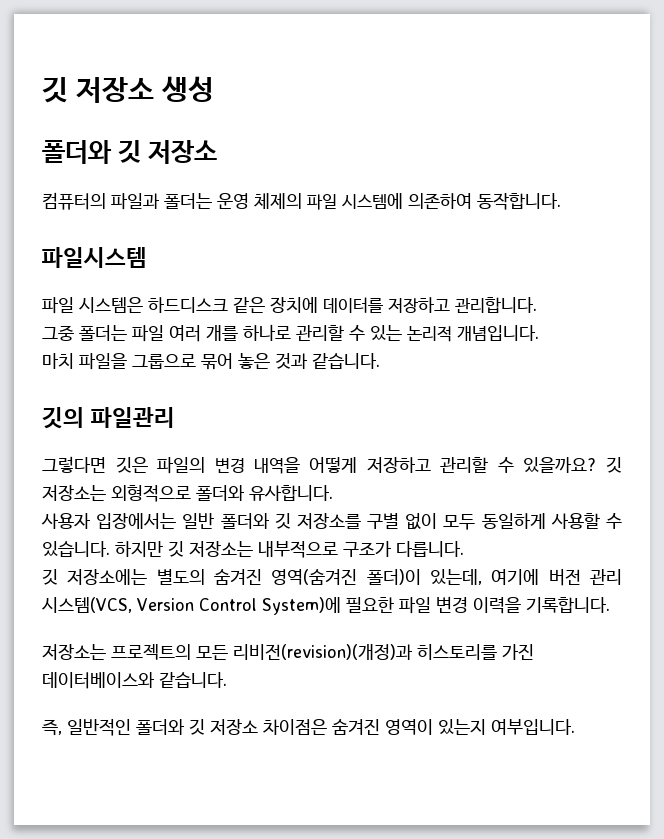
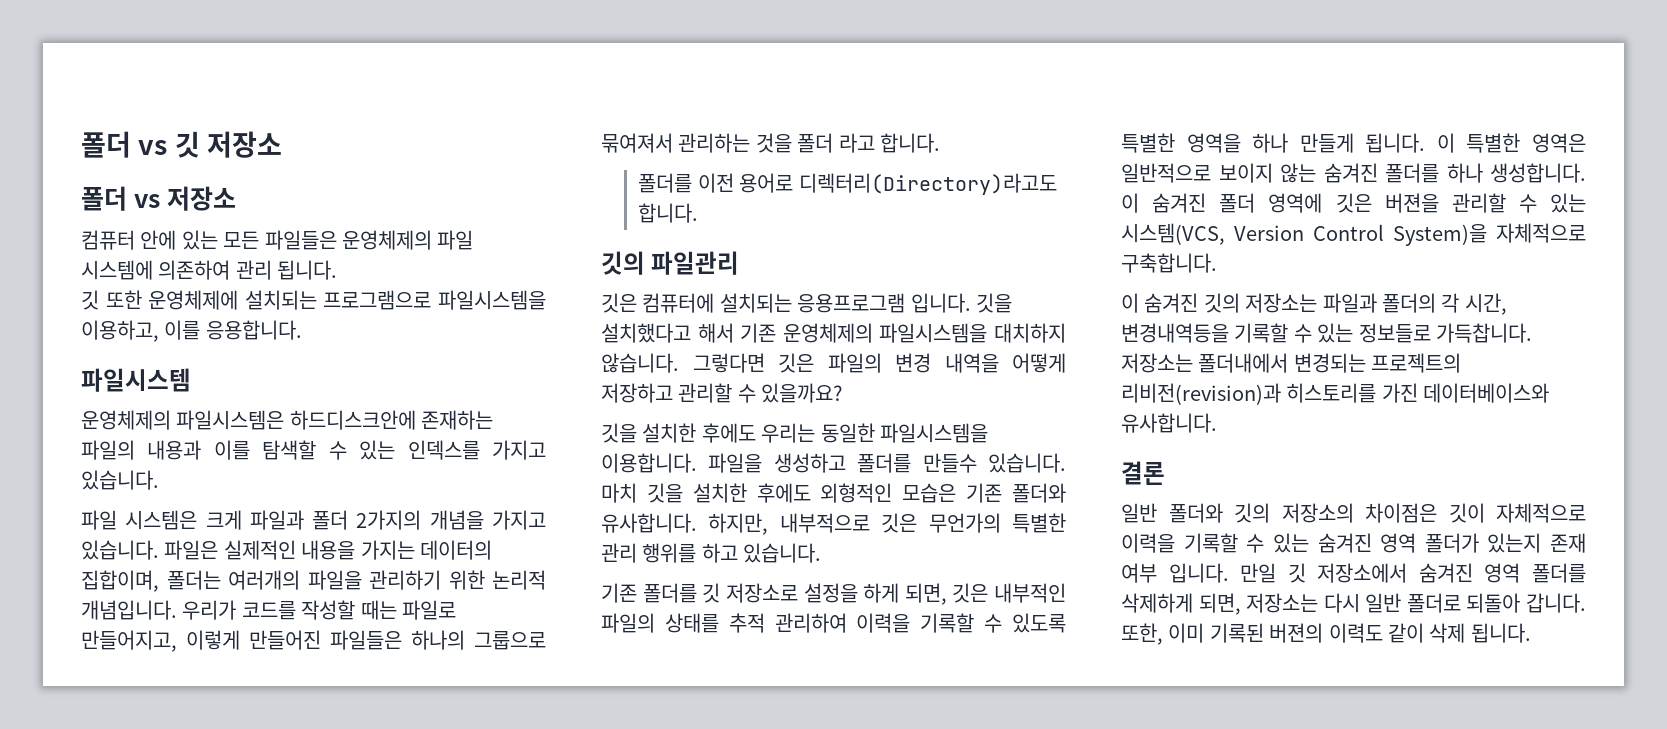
- 깃 저장소 생성
- 폴더와 깃 저장소
- 컴퓨터의 파일과 폴더는 운영 체제의 파일 시스템에 의존하여 동작합니다.
+ 폴더 vs 깃 저장소
+ 폴더 vs 저장소
+ 컴퓨터 안에 있는 모든 파일들은 운영체제의 파일 시스템에 의존하여 관리 됩니다.
+ 깃 또한 운영체제에 설치되는 프로그램으로 파일시스템을 이용하고, 이를 응용합니다.
  파일시스템
- 파일 시스템은 하드디스크 같은 장치에 데이터를 저장하고 관리합니다.
- 그중 폴더는 파일 여러 개를 하나로 관리할 수 있는 논리적 개념입니다.
- 마치 파일을 그룹으로 묶어 놓은 것과 같습니다.
+ 운영체제의 파일시스템은 하드디스크안에 존재하는 파일의 내용과 이를 탐색할 수 있는 인덱스를 가지고 있습니다.
+ 파일 시스템은 크게 파일과 폴더 2가지의 개념을 가지고 있습니다. 파일은 실제적인 내용을 가지는 데이터의 집합이며, 폴더는 여러개의 파일을 관리하기 위한 논리적 개념입니다. 우리가 코드를 작성할 때는 파일로 만들어지고, 이렇게 만들어진 파일들은 하나의 그룹으로 묶여져서 관리하는 것을 폴더 라고 합니다.
+ 폴더를 이전 용어로 디렉터리(Directory)라고도 합니다.
  깃의 파일관리
- 그렇다면 깃은 파일의 변경 내역을 어떻게 저장하고 관리할 수 있을까요? 깃 저장소는 외형적으로 폴더와 유사합니다.
- 사용자 입장에서는 일반 폴더와 깃 저장소를 구별 없이 모두 동일하게 사용할 수 있습니다. 하지만 깃 저장소는 내부적으로 구조가 다릅니다.
- 깃 저장소에는 별도의 숨겨진 영역(숨겨진 폴더)이 있는데, 여기에 버전 관리 시스템(VCS, Version Control System)에 필요한 파일 변경 이력을 기록합니다.
- 저장소는 프로젝트의 모든 리비전(revision)(개정)과 히스토리를 가진 데이터베이스와 같습니다.
- 즉, 일반적인 폴더와 깃 저장소 차이점은 숨겨진 영역이 있는지 여부입니다.
+ 깃은 컴퓨터에 설치되는 응용프로그램 입니다. 깃을 설치했다고 해서 기존 운영체제의 파일시스템을 대치하지 않습니다. 그렇다면 깃은 파일의 변경 내역을 어떻게 저장하고 관리할 수 있을까요?
+ 깃을 설치한 후에도 우리는 동일한 파일시스템을 이용합니다. 파일을 생성하고 폴더를 만들수 있습니다. 마치 깃을 설치한 후에도 외형적인 모습은 기존 폴더와 유사합니다. 하지만, 내부적으로 깃은 무언가의 특별한 관리 행위를 하고 있습니다.
+ 기존 폴더를 깃 저장소로 설정을 하게 되면, 깃은 내부적인 파일의 상태를 추적 관리하여 이력을 기록할 수 있도록 특별한 영역을 하나 만들게 됩니다. 이 특별한 영역은 일반적으로 보이지 않는 숨겨진 폴더를 하나 생성합니다. 이 숨겨진 폴더 영역에 깃은 버젼을 관리할 수 있는 시스템(VCS, Version Control System)을 자체적으로 구축합니다.
+ 이 숨겨진 깃의 저장소는 파일과 폴더의 각 시간, 변경내역등을 기록할 수 있는 정보들로 가득찹니다. 저장소는 폴더내에서 변경되는 프로젝트의 리비전(revision)과 히스토리를 가진 데이터베이스와 유사합니다.
+ 결론
+ 일반 폴더와 깃의 저장소의 차이점은 깃이 자체적으로 이력을 기록할 수 있는 숨겨진 영역 폴더가 있는지 존재 여부 입니다. 만일 깃 저장소에서 숨겨진 영역 폴더를 삭제하게 되면, 저장소는 다시 일반 폴더로 되돌아 갑니다. 또한, 이미 기록된 버젼의 이력도 같이 삭제 됩니다.

